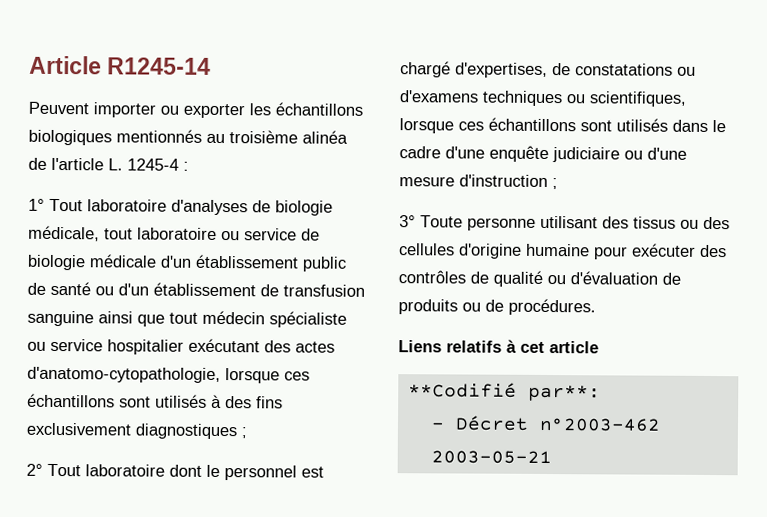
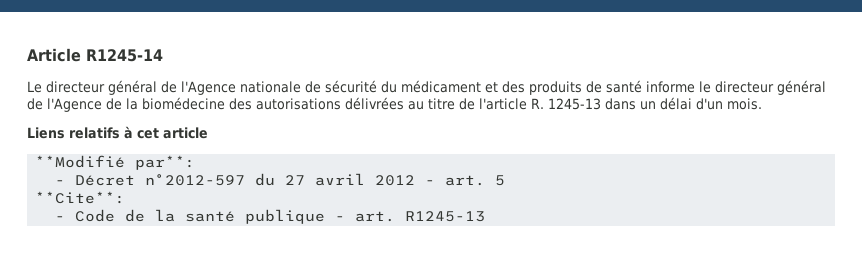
- Peuvent importer ou exporter les échantillons biologiques mentionnés au troisième alinéa de l'article L. 1245-4 :
- 1° Tout laboratoire d'analyses de biologie médicale, tout laboratoire ou service de biologie médicale d'un établissement public de santé ou d'un établissement de transfusion sanguine ainsi que tout médecin spécialiste ou service hospitalier exécutant des actes d'anatomo-cytopathologie, lorsque ces échantillons sont utilisés à des fins exclusivement diagnostiques ;
- 2° Tout laboratoire dont le personnel est chargé d'expertises, de constatations ou d'examens techniques ou scientifiques, lorsque ces échantillons sont utilisés dans le cadre d'une enquête judiciaire ou d'une mesure d'instruction ;
- 3° Toute personne utilisant des tissus ou des cellules d'origine humaine pour exécuter des contrôles de qualité ou d'évaluation de produits ou de procédures.
+ Le directeur général de l'Agence nationale de sécurité du médicament et des produits de santé informe le directeur général de l'Agence de la biomédecine des autorisations délivrées au titre de l'article R. 1245-13 dans un délai d'un mois.
- **Codifié par**:
+ **Modifié par**:
- - Décret n°2003-462 2003-05-21
+ - Décret n°2012-597 du 27 avril 2012 - art. 5
+ **Cite**:
+ - Code de la santé publique - art. R1245-13

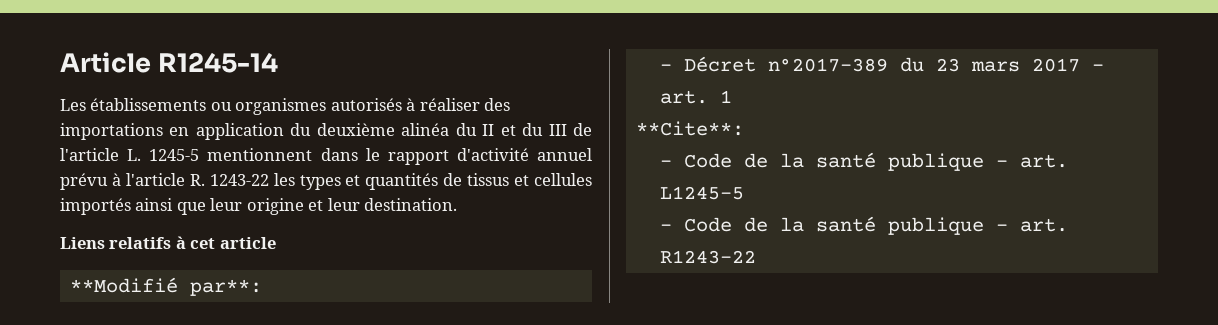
- Le directeur général de l'Agence nationale de sécurité du médicament et des produits de santé informe le directeur général de l'Agence de la biomédecine des autorisations délivrées au titre de l'article R. 1245-13 dans un délai d'un mois.
+ Les établissements ou organismes autorisés à réaliser des importations en application du deuxième alinéa du II et du III de l'article L. 1245-5 mentionnent dans le rapport d'activité annuel prévu à l'article R. 1243-22 les types et quantités de tissus et cellules importés ainsi que leur origine et leur destination.
- - Décret n°2012-597 du 27 avril 2012 - art. 5
+ - Décret n°2017-389 du 23 mars 2017 - art. 1
- - Code de la santé publique - art. R1245-13
+ - Code de la santé publique - art. L1245-5
+ - Code de la santé publique - art. R1243-22

